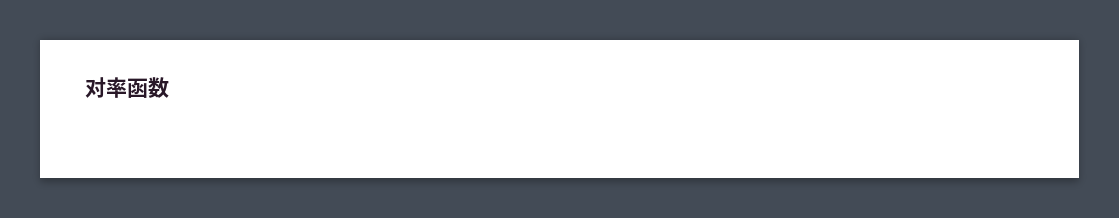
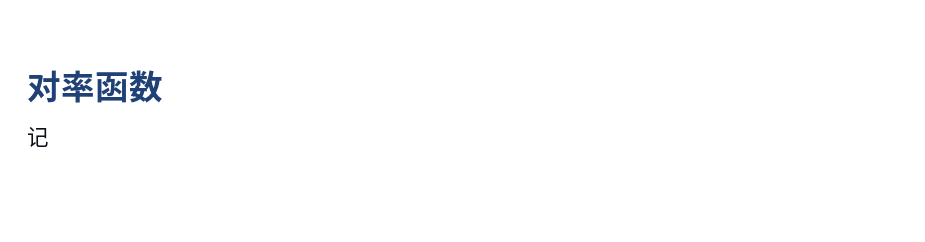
+ 记

